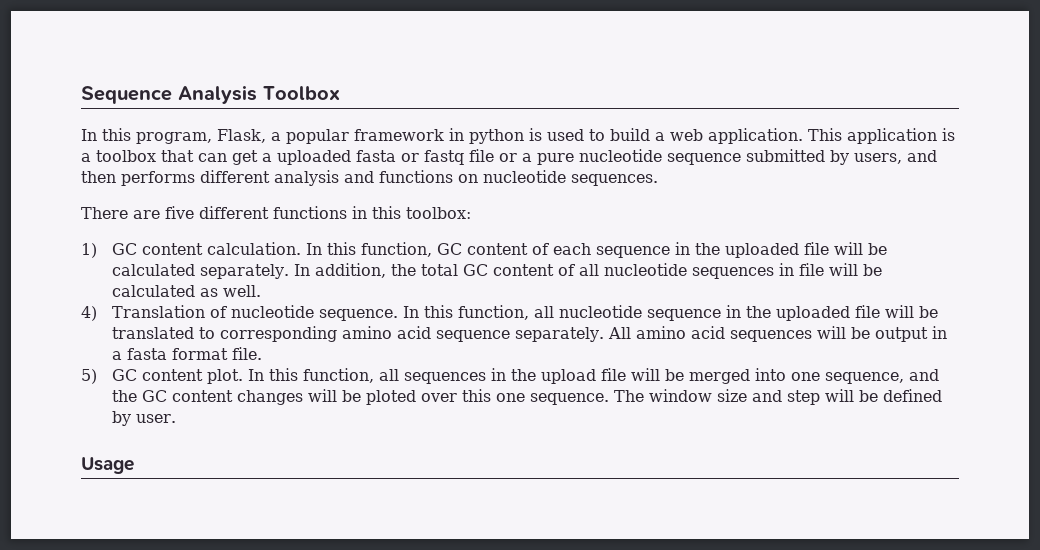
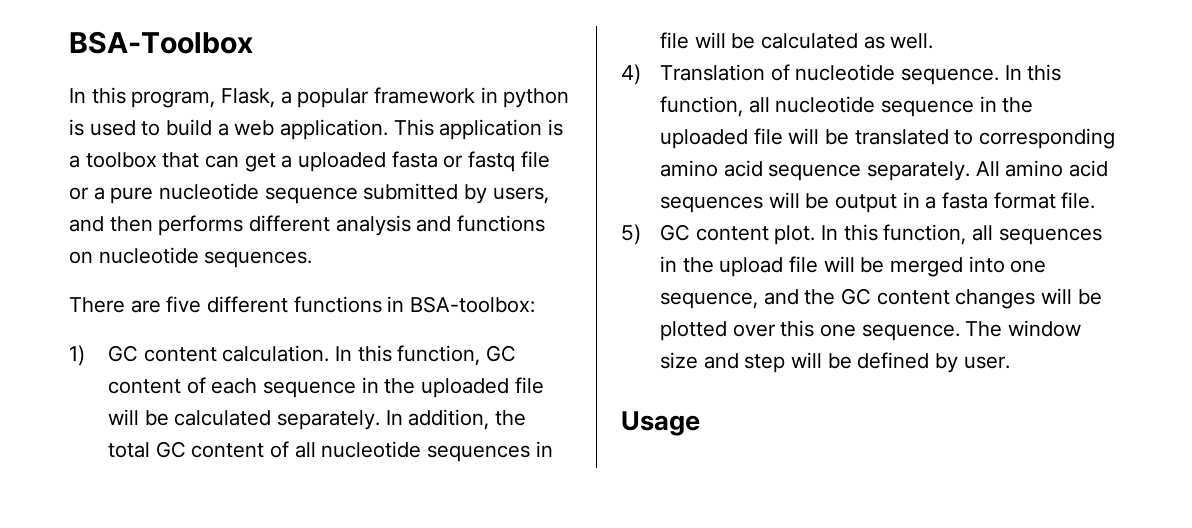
- Sequence Analysis Toolbox
+ BSA-Toolbox
- There are five different functions in this toolbox:
+ There are five different functions in BSA-toolbox:
- In this function, all sequences in the upload file will be merged into one sequence, and the GC content changes will be ploted over this one sequence.
+ In this function, all sequences in the upload file will be merged into one sequence, and the GC content changes will be plotted over this one sequence.

